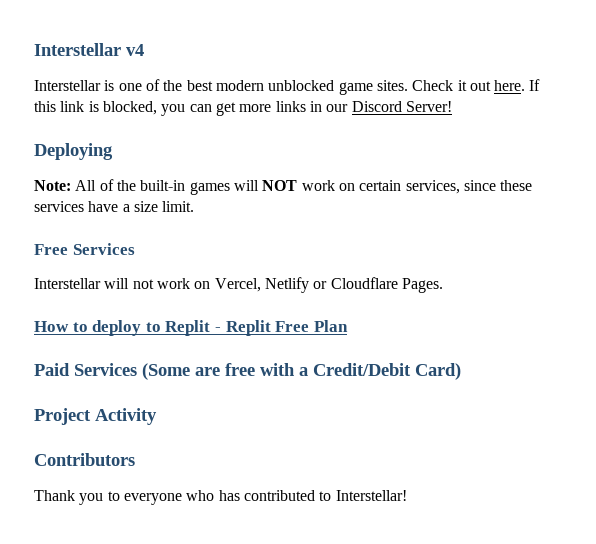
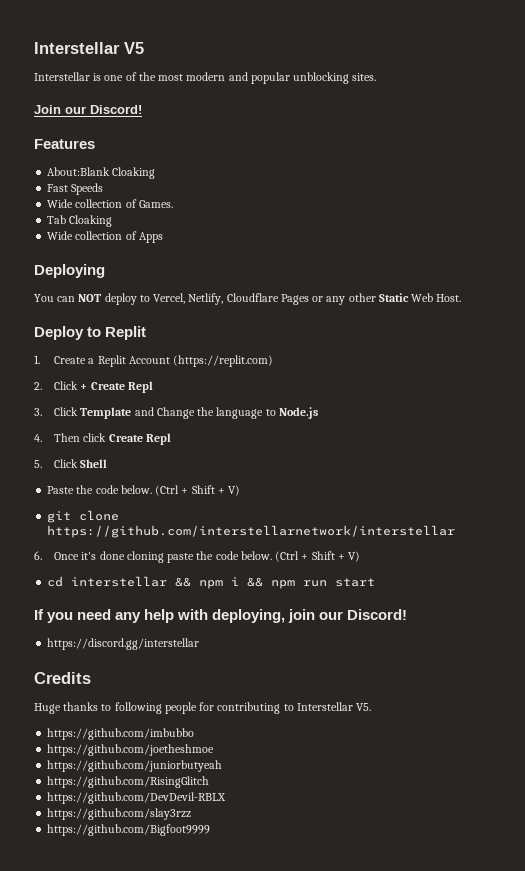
- Interstellar v4
+ Interstellar V5
- Interstellar is one of the best modern unblocked game sites. Check it out here. If this link is blocked, you can get more links in our Discord Server!
+ Interstellar is one of the most modern and popular unblocking sites.
+ Join our Discord!
+ Features
+ About:Blank Cloaking
+ Fast Speeds
+ Wide collection of Games.
+ Tab Cloaking
+ Wide collection of Apps
  Deploying
- Note: All of the built-in games will NOT work on certain services, since these services have a size limit.
- Free Services
- Interstellar will not work on Vercel, Netlify or Cloudflare Pages.
- How to deploy to Replit - Replit Free Plan
- Paid Services (Some are free with a Credit/Debit Card)
- Project Activity
- Contributors
- Thank you to everyone who has contributed to Interstellar!
+ You can NOT deploy to Vercel, Netlify, Cloudflare Pages or any other Static Web Host.
+ Deploy to Replit
+ 1. Create a Replit Account (https://replit.com)
+ 2. Click + Create Repl
+ 3. Click Template and Change the language to Node.js
+ 4. Then click Create Repl
+ 5. Click Shell
+ Paste the code below. (Ctrl + Shift + V)
+ git clone https://github.com/interstellarnetwork/interstellar
+ 6. Once it's done cloning paste the code below. (Ctrl + Shift + V)
+ cd interstellar && npm i && npm run start
+ If you need any help with deploying, join our Discord!
+ https://discord.gg/interstellar
+ Credits
+ Huge thanks to following people for contributing to Interstellar V5.
+ https://github.com/imbubbo
+ https://github.com/joetheshmoe
+ https://github.com/juniorbutyeah
+ https://github.com/RisingGlitch
+ https://github.com/DevDevil-RBLX
+ https://github.com/slay3rzz
+ https://github.com/Bigfoot9999

